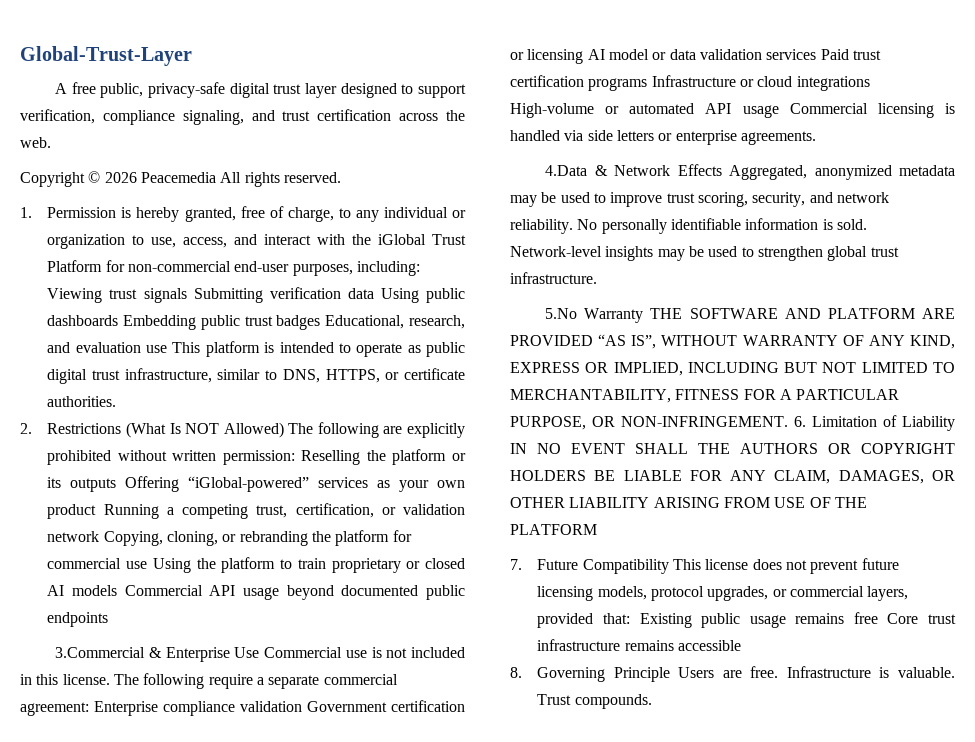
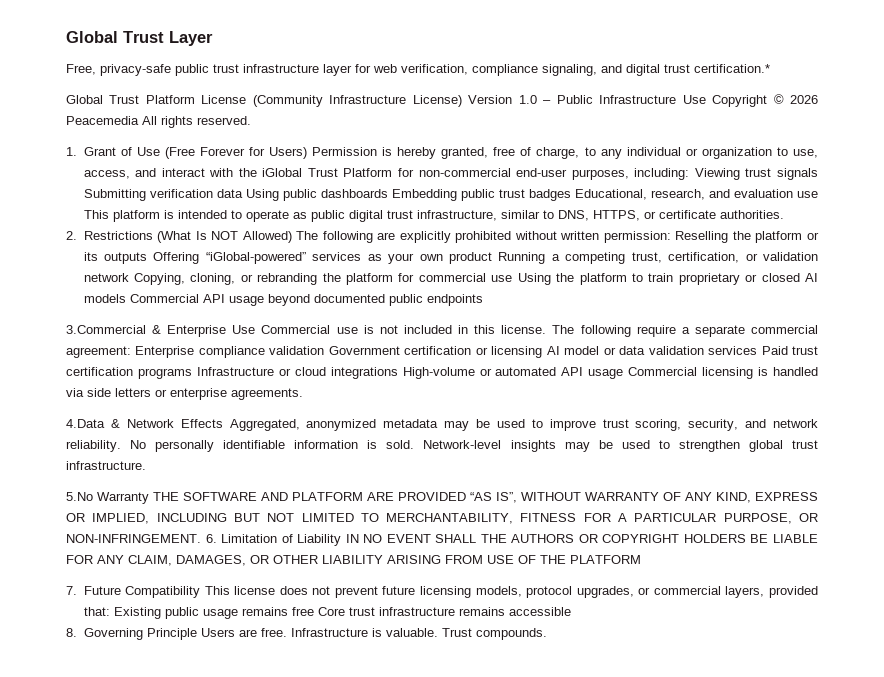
- Global-Trust-Layer
- A free public, privacy-safe digital trust layer designed to support verification, compliance signaling, and trust certification across the web.
- Copyright © 2026 Peacemedia All rights reserved.
+ Global Trust Layer
+ Free, privacy-safe public trust infrastructure layer for web verification, compliance signaling, and digital trust certification.*
+ Global Trust Platform License (Community Infrastructure License) Version 1.0 – Public Infrastructure Use Copyright © 2026 Peacemedia All rights reserved.
- 1. Permission is hereby granted, free of charge, to any individual or organization to use, access, and interact with the iGlobal Trust Platform for non-commercial end-user purposes, including:
+ 1. Grant of Use (Free Forever for Users) Permission is hereby granted, free of charge, to any individual or organization to use, access, and interact with the iGlobal Trust Platform for non-commercial end-user purposes, including:

